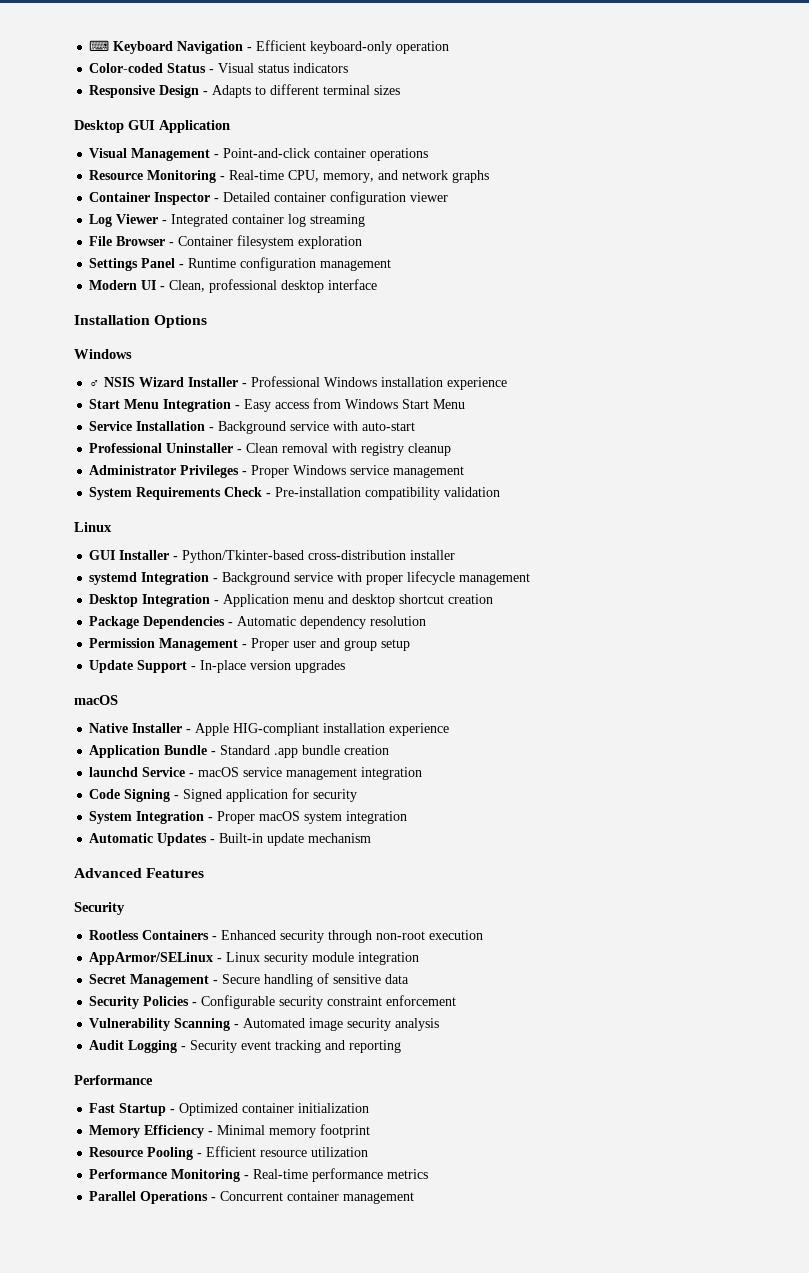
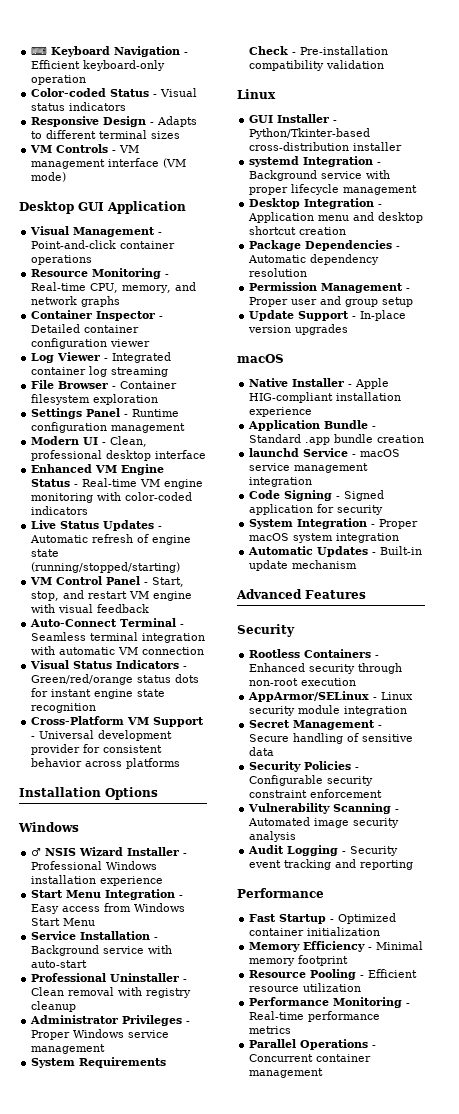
+ VM Controls - VM management interface (VM mode)
+ Enhanced VM Engine Status - Real-time VM engine monitoring with color-coded indicators
+ Live Status Updates - Automatic refresh of engine state (running/stopped/starting)
+ VM Control Panel - Start, stop, and restart VM engine with visual feedback
+ Auto-Connect Terminal - Seamless terminal integration with automatic VM connection
+ Visual Status Indicators - Green/red/orange status dots for instant engine state recognition
+ Cross-Platform VM Support - Universal development provider for consistent behavior across platforms

